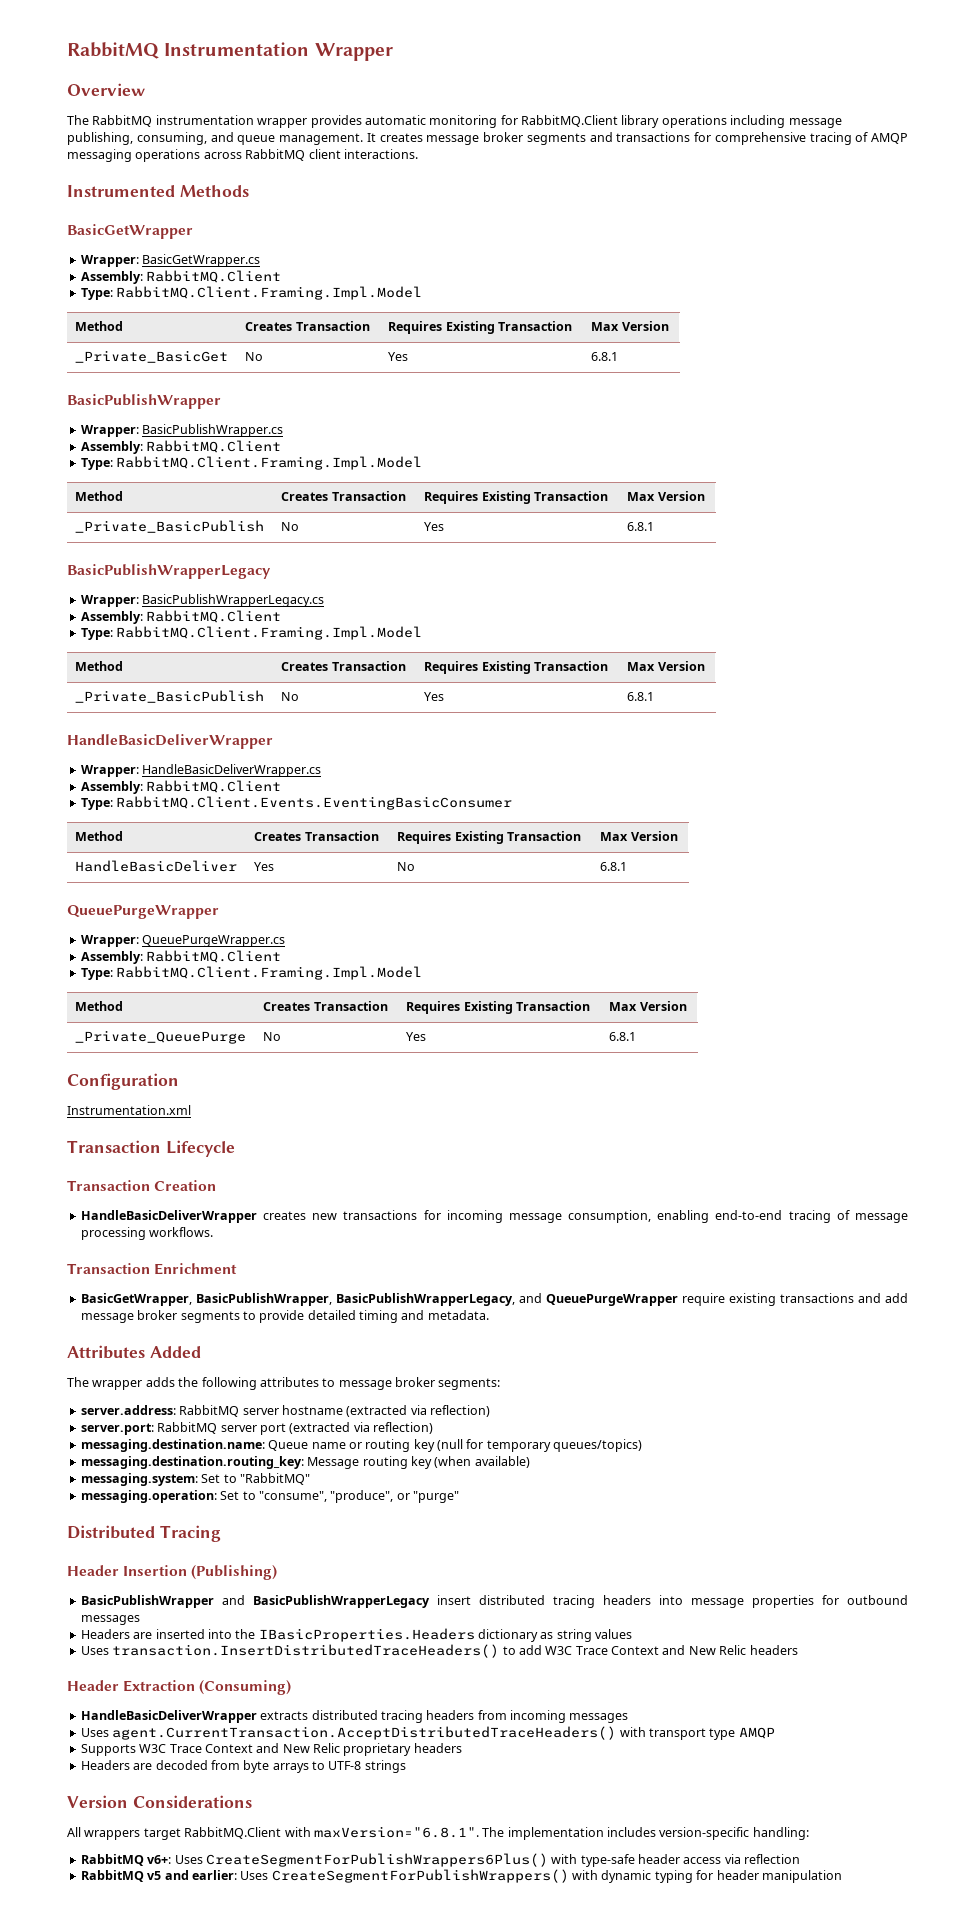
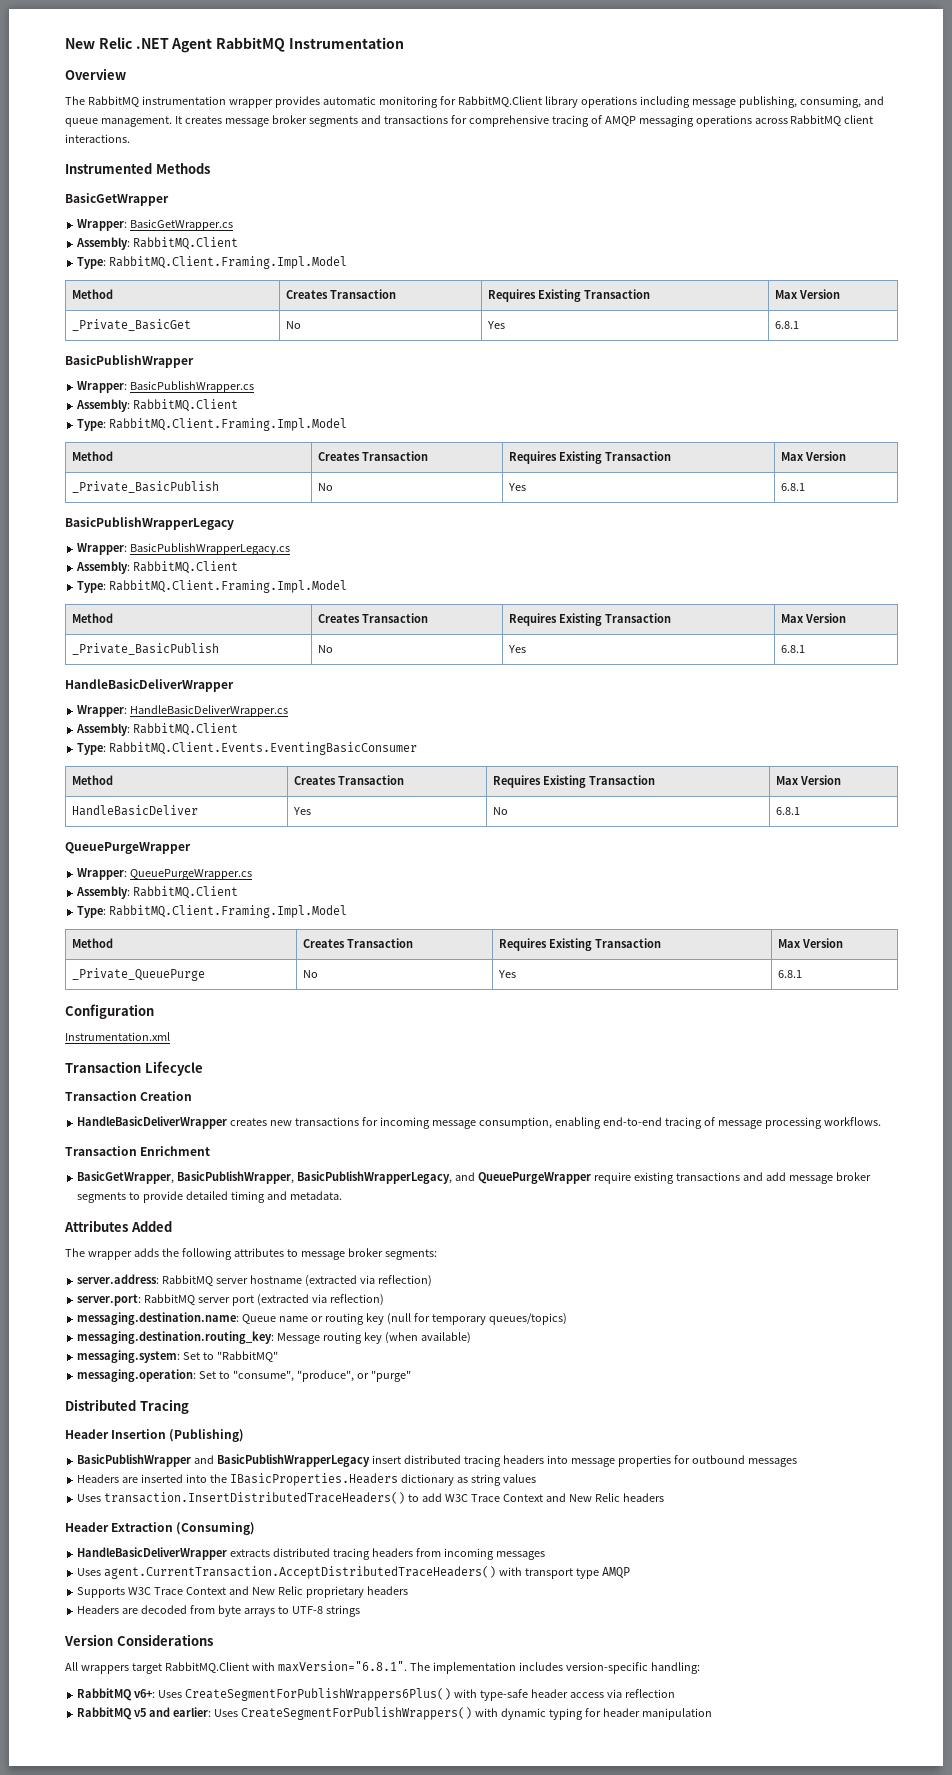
- RabbitMQ Instrumentation Wrapper
+ New Relic .NET Agent RabbitMQ Instrumentation

